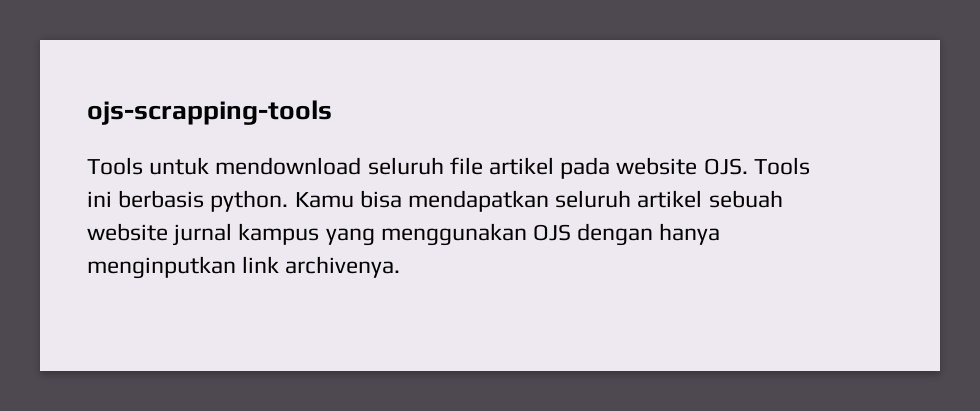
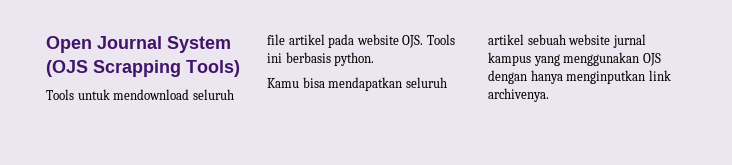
- ojs-scrapping-tools
+ Open Journal System (OJS Scrapping Tools)
- Tools untuk mendownload seluruh file artikel pada website OJS. Tools ini berbasis python. Kamu bisa mendapatkan seluruh artikel sebuah website jurnal kampus yang menggunakan OJS dengan hanya menginputkan link archivenya.
+ Tools untuk mendownload seluruh file artikel pada website OJS. Tools ini berbasis python.
+ Kamu bisa mendapatkan seluruh artikel sebuah website jurnal kampus yang menggunakan OJS dengan hanya menginputkan link archivenya.

